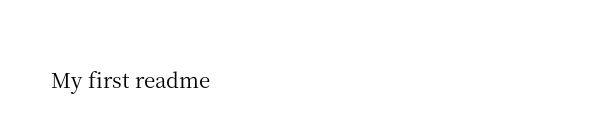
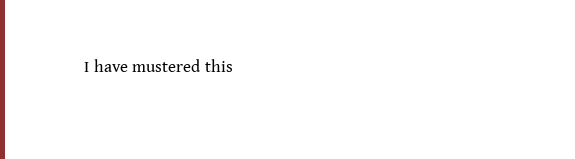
- My first readme
+ I have mustered this

